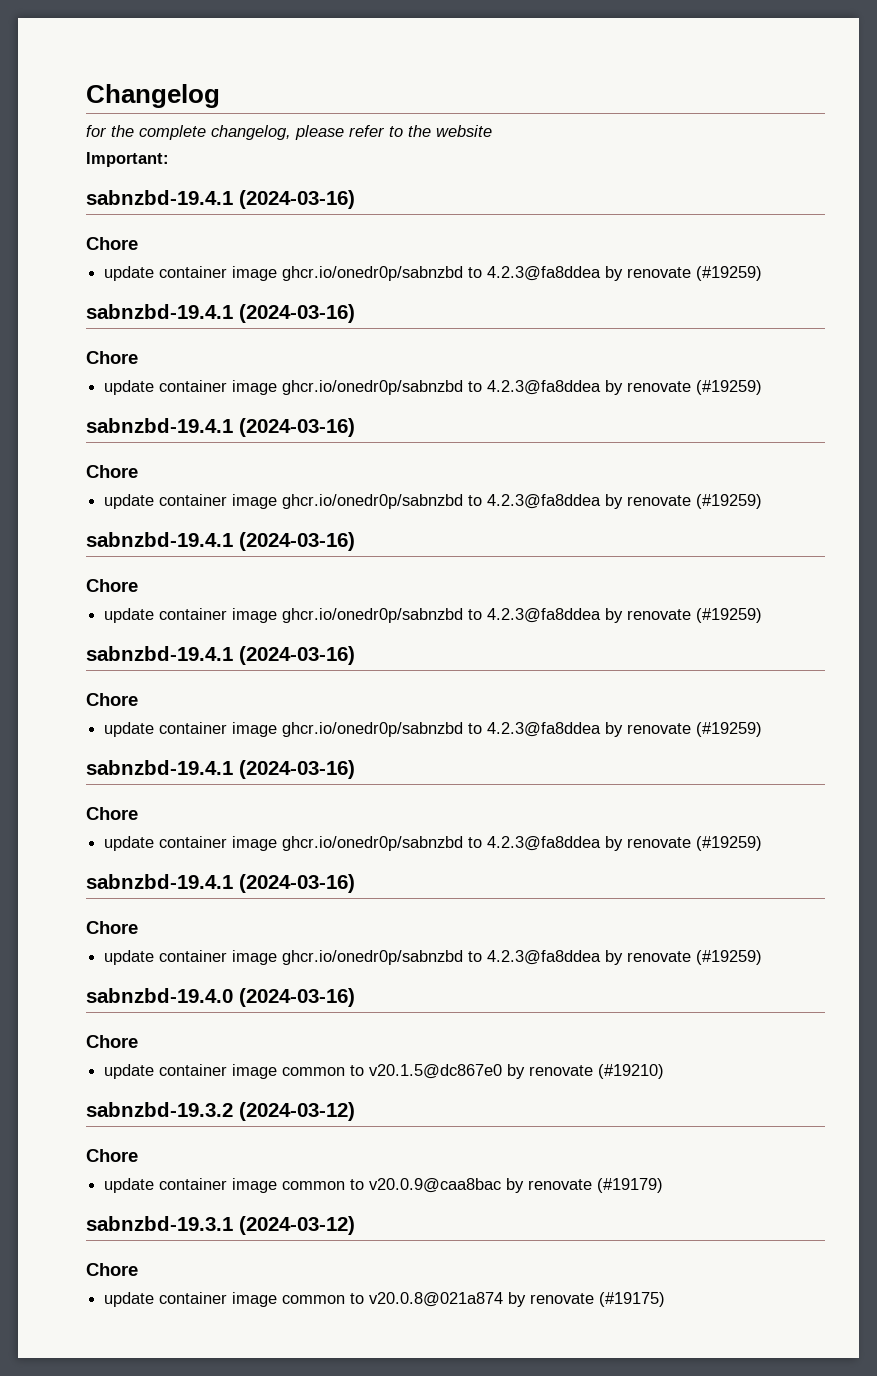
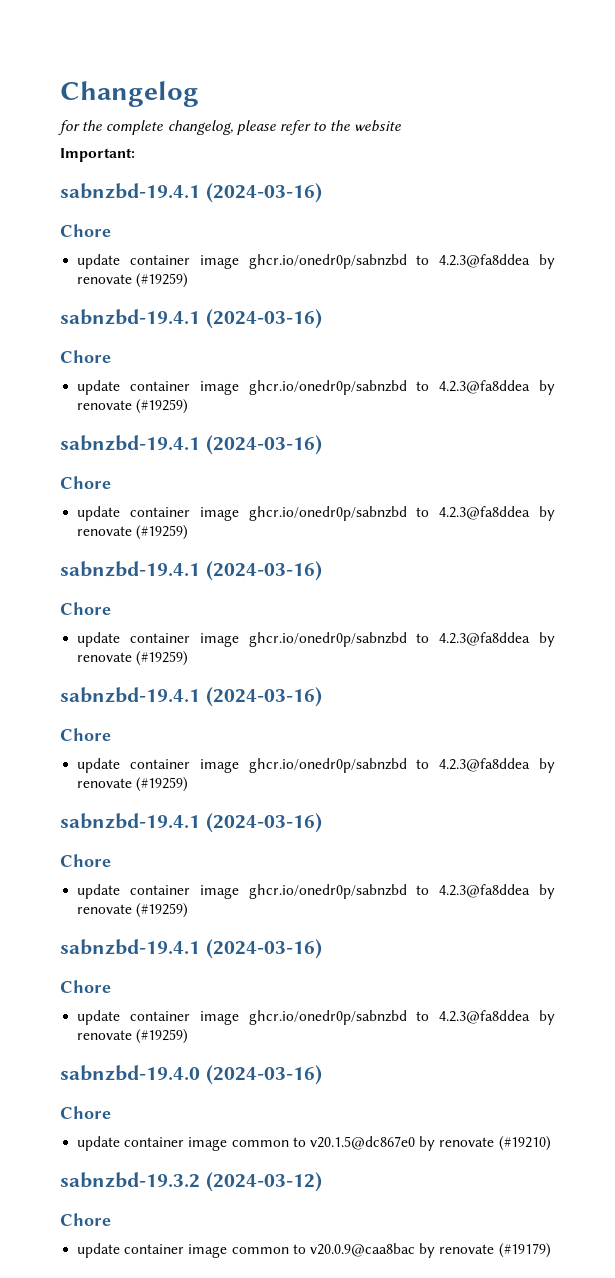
- sabnzbd-19.3.1 (2024-03-12)
- Chore
- update container image common to v20.0.8@021a874 by renovate (#19175)

